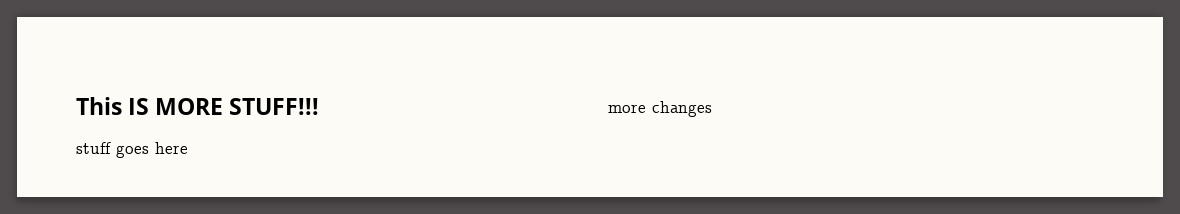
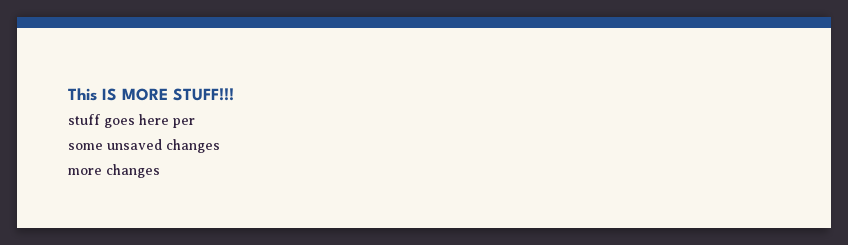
- stuff goes here
+ stuff goes here per
+ some unsaved changes

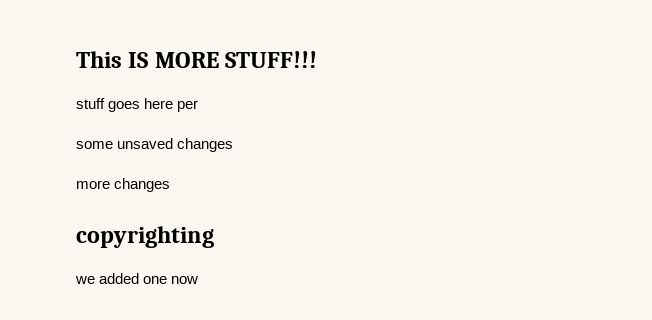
+ copyrighting
+ we added one now

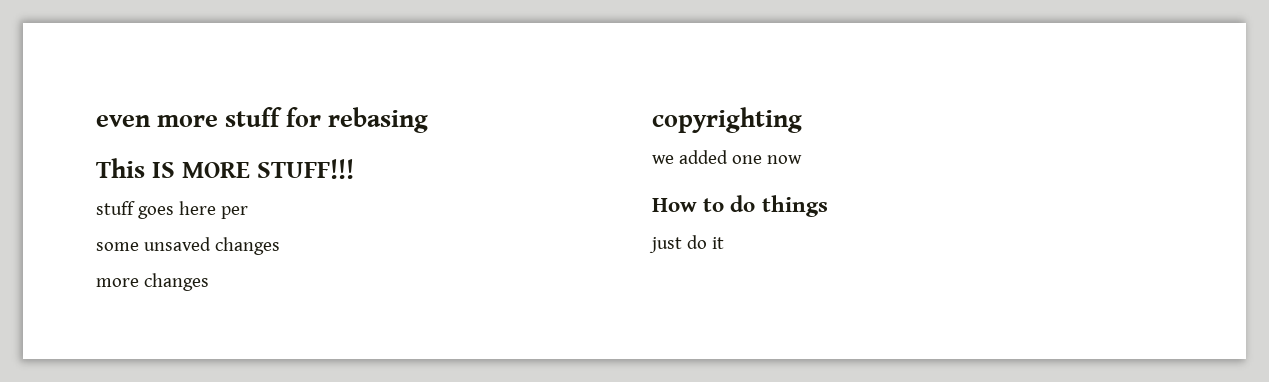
+ even more stuff for rebasing
+ How to do things
+ just do it

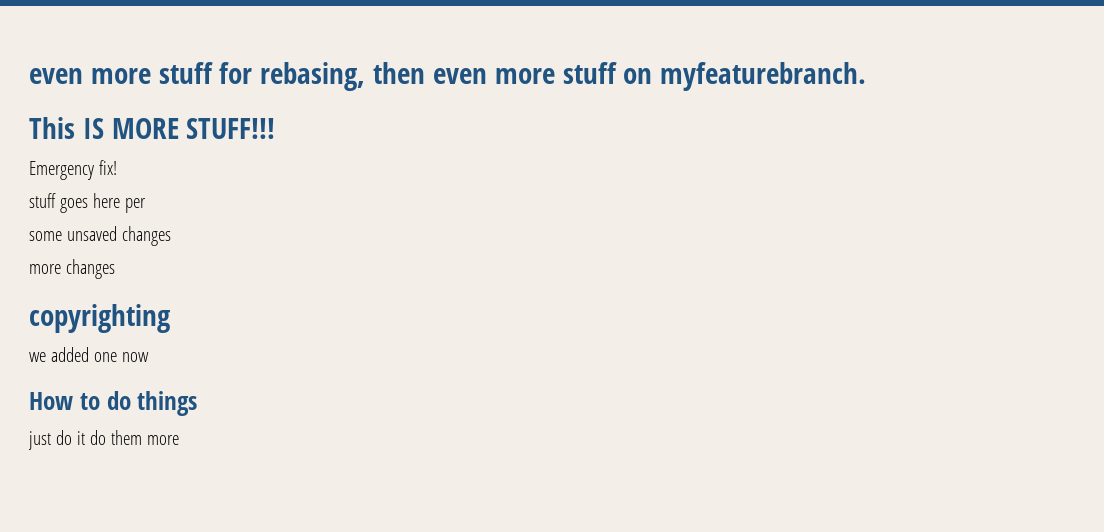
- even more stuff for rebasing
+ even more stuff for rebasing, then even more stuff on myfeaturebranch.
+ Emergency fix!
- just do it
+ just do it do them more

